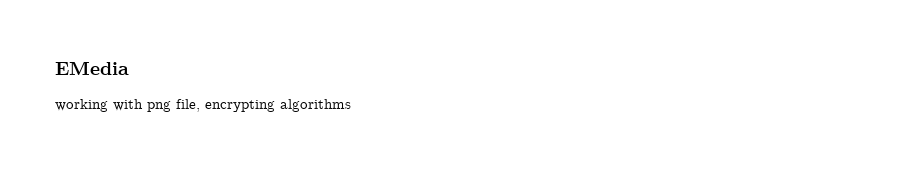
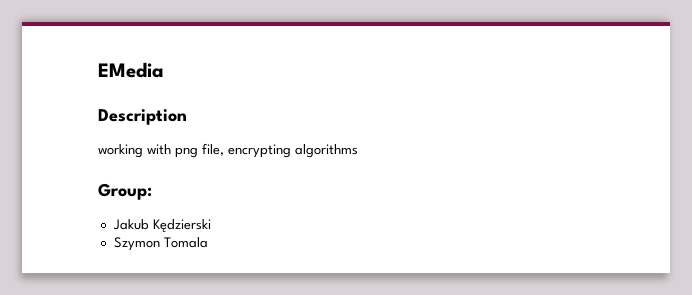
+ Description
+ Group:
+ Jakub Kędzierski
+ Szymon Tomala

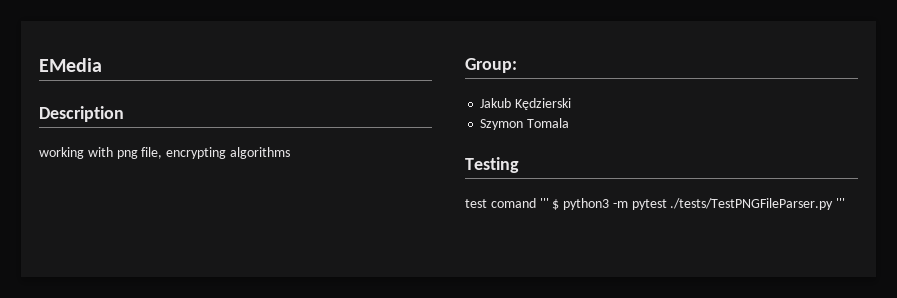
+ Testing
+ test comand ''' $ python3 -m pytest ./tests/TestPNGFileParser.py '''

